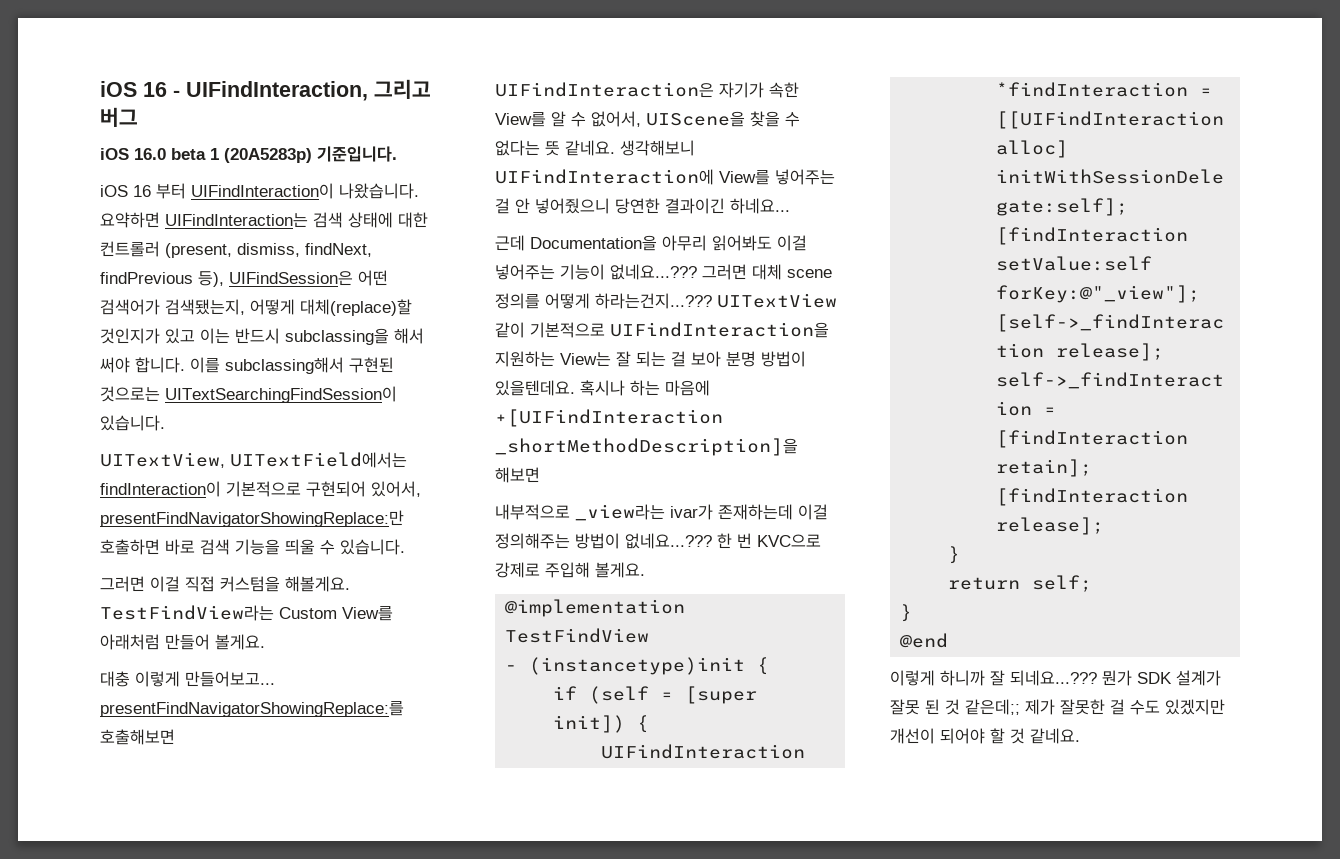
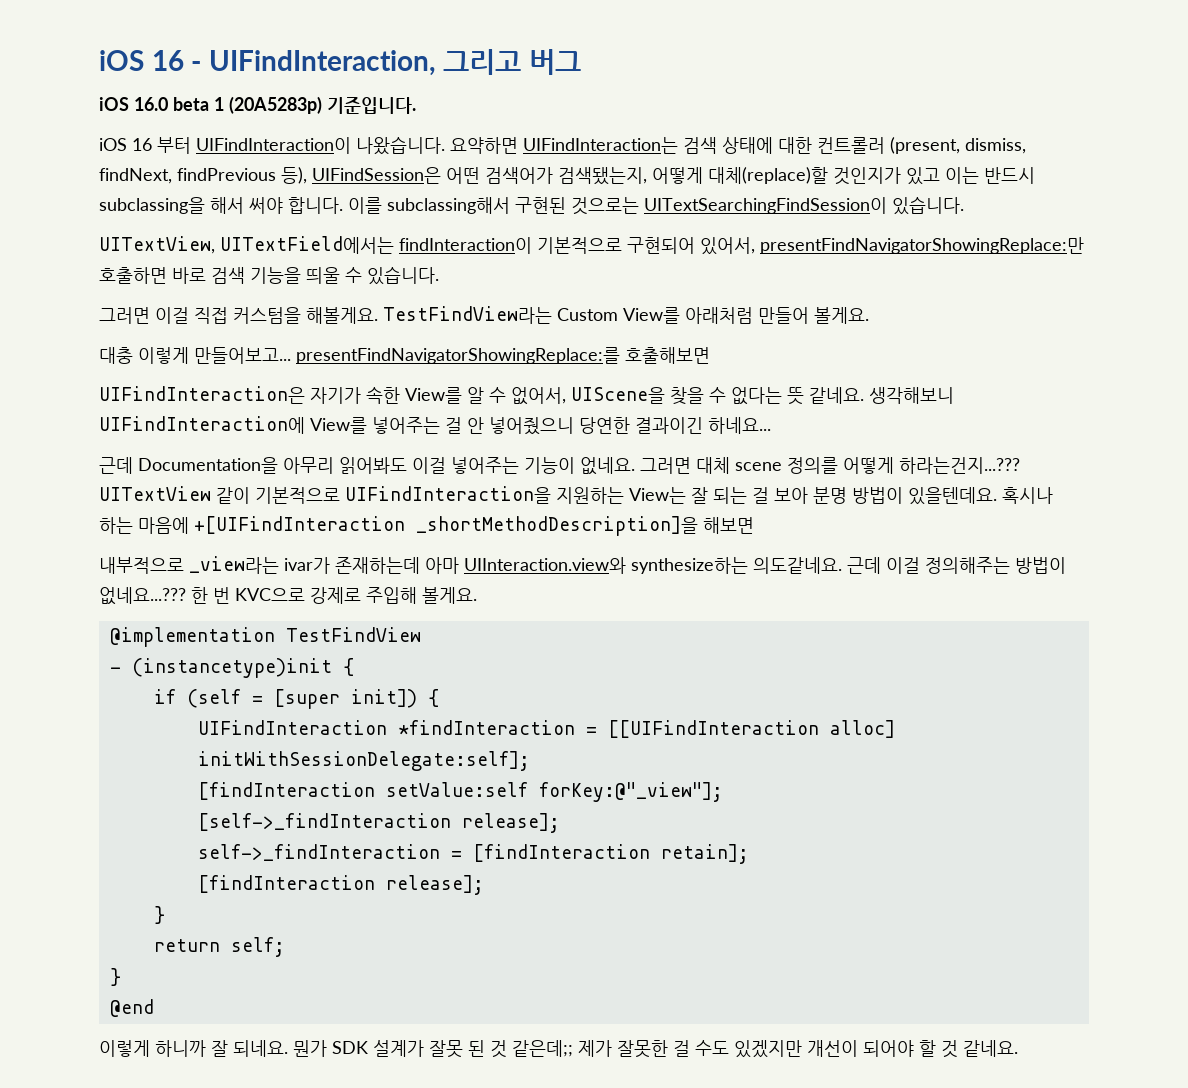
- 근데 Documentation을 아무리 읽어봐도 이걸 넣어주는 기능이 없네요...???
+ 근데 Documentation을 아무리 읽어봐도 이걸 넣어주는 기능이 없네요.
- 내부적으로 _view라는 ivar가 존재하는데 이걸 정의해주는 방법이 없네요...???
+ 내부적으로 _view라는 ivar가 존재하는데 아마 UIInteraction.view와 synthesize하는 의도같네요. 근데 이걸 정의해주는 방법이 없네요...???
- 이렇게 하니까 잘 되네요...???
+ 이렇게 하니까 잘 되네요.

